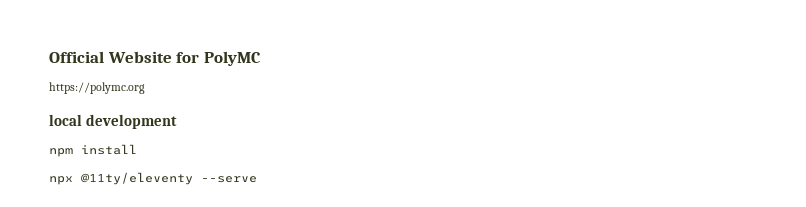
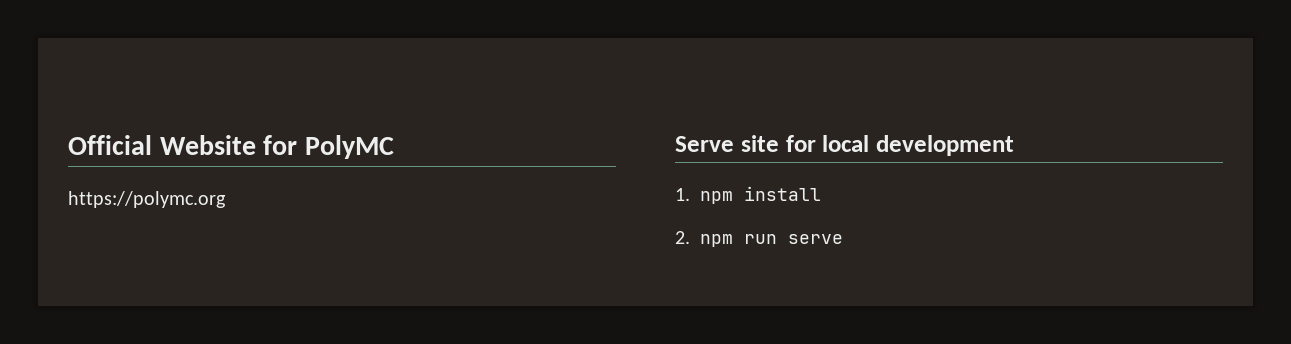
- local development
+ Serve site for local development
- npm install
+ 1. npm install
- npx @11ty/eleventy --serve
+ 2. npm run serve

